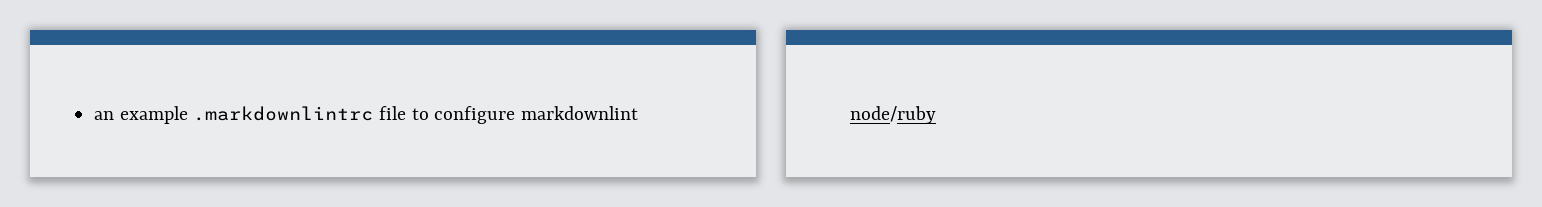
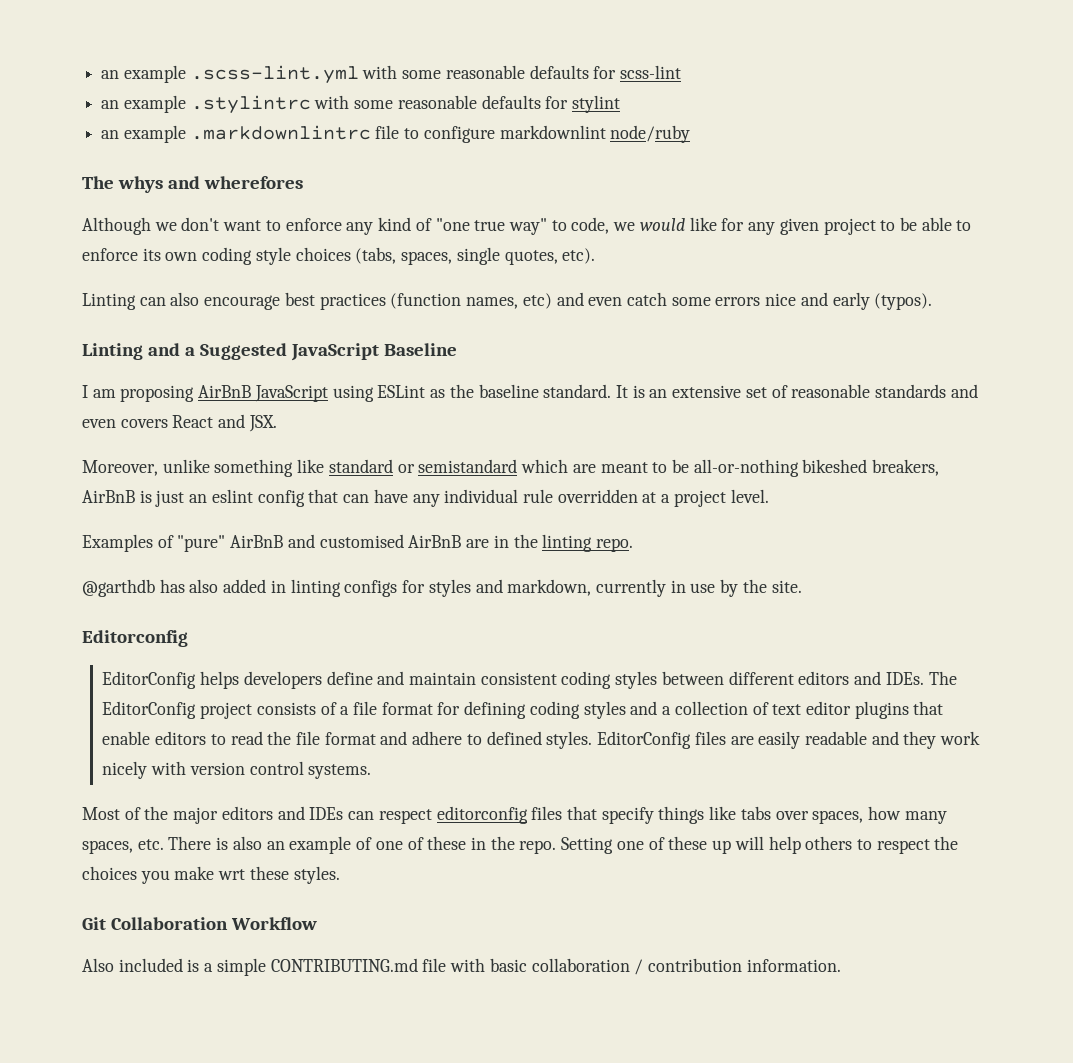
+ an example .scss-lint.yml with some reasonable defaults for scss-lint
+ an example .stylintrc with some reasonable defaults for stylint
+ The whys and wherefores
+ Although we don't want to enforce any kind of "one true way" to code, we would like for any given project to be able to enforce its own coding style choices (tabs, spaces, single quotes, etc).
+ Linting can also encourage best practices (function names, etc) and even catch some errors nice and early (typos).
+ Linting and a Suggested JavaScript Baseline
+ I am proposing AirBnB JavaScript using ESLint as the baseline standard. It is an extensive set of reasonable standards and even covers React and JSX.
+ Moreover, unlike something like standard or semistandard which are meant to be all-or-nothing bikeshed breakers, AirBnB is just an eslint config that can have any individual rule overridden at a project level.
+ Examples of "pure" AirBnB and customised AirBnB are in the linting repo.
+ @garthdb has also added in linting configs for styles and markdown, currently in use by the site.
+ Editorconfig
+ EditorConfig helps developers define and maintain consistent coding styles between different editors and IDEs. The EditorConfig project consists of a file format for defining coding styles and a collection of text editor plugins that enable editors to read the file format and adhere to defined styles. EditorConfig files are easily readable and they work nicely with version control systems.
+ Most of the major editors and IDEs can respect editorconfig files that specify things like tabs over spaces, how many spaces, etc. There is also an example of one of these in the repo. Setting one of these up will help others to respect the choices you make wrt these styles.
+ Git Collaboration Workflow
+ Also included is a simple CONTRIBUTING.md file with basic collaboration / contribution information.

